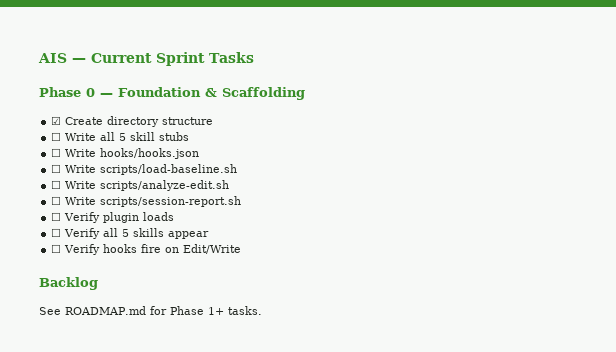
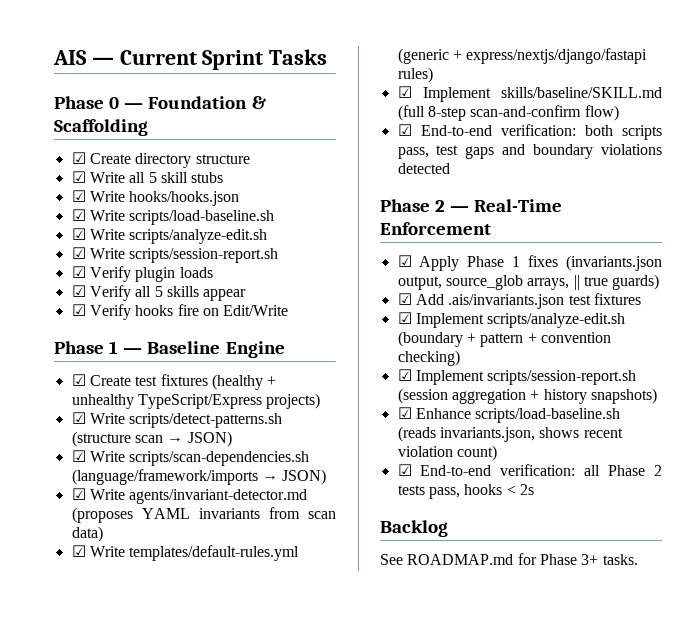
- ☐ Write all 5 skill stubs
+ ☑ Write all 5 skill stubs
- ☐ Write hooks/hooks.json
+ ☑ Write hooks/hooks.json
- ☐ Write scripts/load-baseline.sh
+ ☑ Write scripts/load-baseline.sh
- ☐ Write scripts/analyze-edit.sh
+ ☑ Write scripts/analyze-edit.sh
- ☐ Write scripts/session-report.sh
+ ☑ Write scripts/session-report.sh
- ☐ Verify plugin loads
+ ☑ Verify plugin loads
- ☐ Verify all 5 skills appear
+ ☑ Verify all 5 skills appear
- ☐ Verify hooks fire on Edit/Write
+ ☑ Verify hooks fire on Edit/Write
+ Phase 1 — Baseline Engine
+ ☑ Create test fixtures (healthy + unhealthy TypeScript/Express projects)
+ ☑ Write scripts/detect-patterns.sh (structure scan → JSON)
+ ☑ Write scripts/scan-dependencies.sh (language/framework/imports → JSON)
+ ☑ Write agents/invariant-detector.md (proposes YAML invariants from scan data)
+ ☑ Write templates/default-rules.yml (generic + express/nextjs/django/fastapi rules)
+ ☑ Implement skills/baseline/SKILL.md (full 8-step scan-and-confirm flow)
+ ☑ End-to-end verification: both scripts pass, test gaps and boundary violations detected
+ Phase 2 — Real-Time Enforcement
+ ☑ Apply Phase 1 fixes (invariants.json output, source_glob arrays, || true guards)
+ ☑ Add .ais/invariants.json test fixtures
+ ☑ Implement scripts/analyze-edit.sh (boundary + pattern + convention checking)
+ ☑ Implement scripts/session-report.sh (session aggregation + history snapshots)
+ ☑ Enhance scripts/load-baseline.sh (reads invariants.json, shows recent violation count)
+ ☑ End-to-end verification: all Phase 2 tests pass, hooks < 2s
- See ROADMAP.md for Phase 1+ tasks.
+ See ROADMAP.md for Phase 3+ tasks.

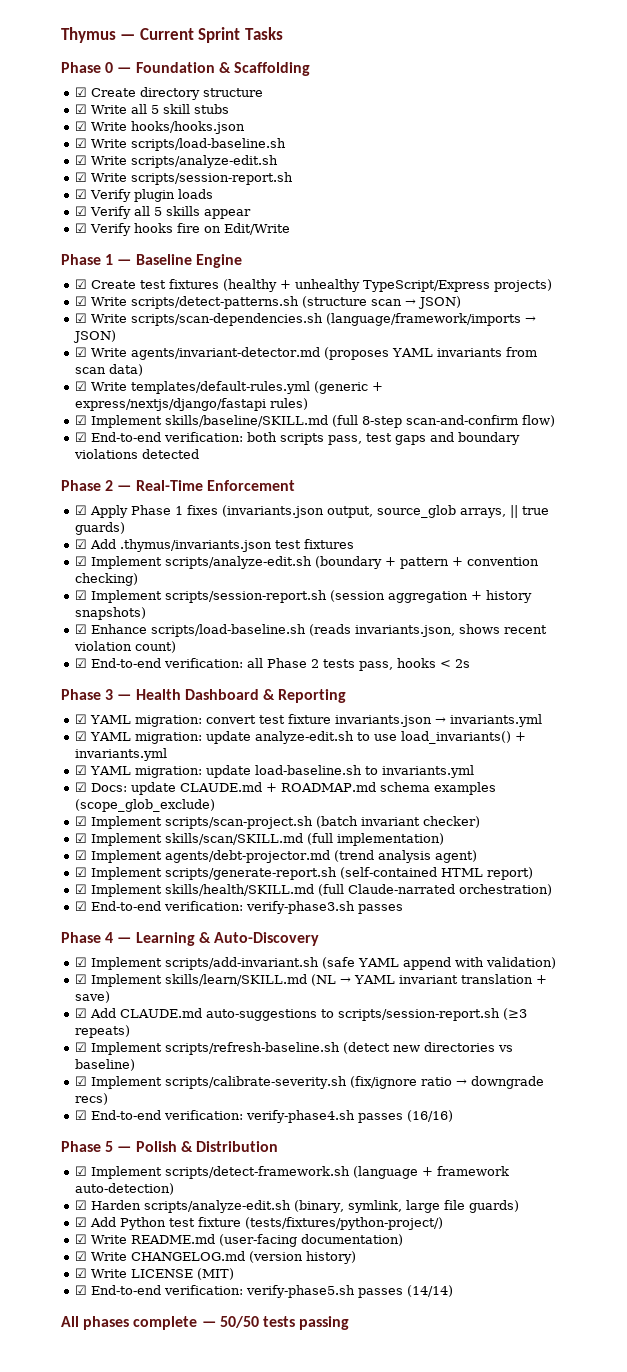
- AIS — Current Sprint Tasks
+ Thymus — Current Sprint Tasks
- ☑ Add .ais/invariants.json test fixtures
+ ☑ Add .thymus/invariants.json test fixtures
- Backlog
- See ROADMAP.md for Phase 3+ tasks.
+ Phase 3 — Health Dashboard & Reporting
+ ☑ YAML migration: convert test fixture invariants.json → invariants.yml
+ ☑ YAML migration: update analyze-edit.sh to use load_invariants() + invariants.yml
+ ☑ YAML migration: update load-baseline.sh to invariants.yml
+ ☑ Docs: update CLAUDE.md + ROADMAP.md schema examples (scope_glob_exclude)
+ ☑ Implement scripts/scan-project.sh (batch invariant checker)
+ ☑ Implement skills/scan/SKILL.md (full implementation)
+ ☑ Implement agents/debt-projector.md (trend analysis agent)
+ ☑ Implement scripts/generate-report.sh (self-contained HTML report)
+ ☑ Implement skills/health/SKILL.md (full Claude-narrated orchestration)
+ ☑ End-to-end verification: verify-phase3.sh passes
+ Phase 4 — Learning & Auto-Discovery
+ ☑ Implement scripts/add-invariant.sh (safe YAML append with validation)
+ ☑ Implement skills/learn/SKILL.md (NL → YAML invariant translation + save)
+ ☑ Add CLAUDE.md auto-suggestions to scripts/session-report.sh (≥3 repeats)
+ ☑ Implement scripts/refresh-baseline.sh (detect new directories vs baseline)
+ ☑ Implement scripts/calibrate-severity.sh (fix/ignore ratio → downgrade recs)
+ ☑ End-to-end verification: verify-phase4.sh passes (16/16)
+ Phase 5 — Polish & Distribution
+ ☑ Implement scripts/detect-framework.sh (language + framework auto-detection)
+ ☑ Harden scripts/analyze-edit.sh (binary, symlink, large file guards)
+ ☑ Add Python test fixture (tests/fixtures/python-project/)
+ ☑ Write README.md (user-facing documentation)
+ ☑ Write CHANGELOG.md (version history)
+ ☑ Write LICENSE (MIT)
+ ☑ End-to-end verification: verify-phase5.sh passes (14/14)
+ All phases complete — 50/50 tests passing

